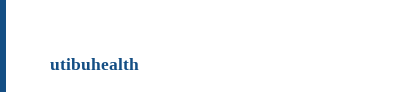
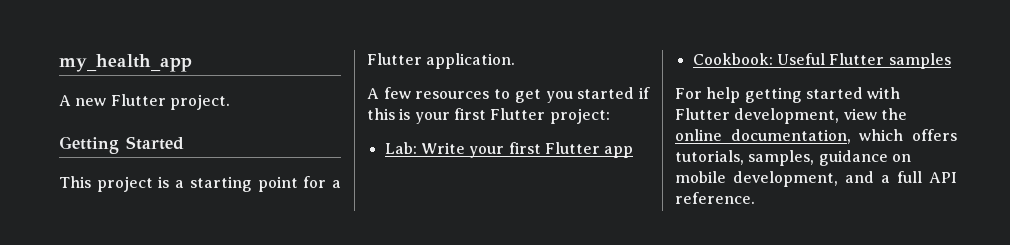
- utibuhealth
+ my_health_app
+ A new Flutter project.
+ Getting Started
+ This project is a starting point for a Flutter application.
+ A few resources to get you started if this is your first Flutter project:
+ Lab: Write your first Flutter app
+ Cookbook: Useful Flutter samples
+ For help getting started with Flutter development, view the online documentation, which offers tutorials, samples, guidance on mobile development, and a full API reference.

